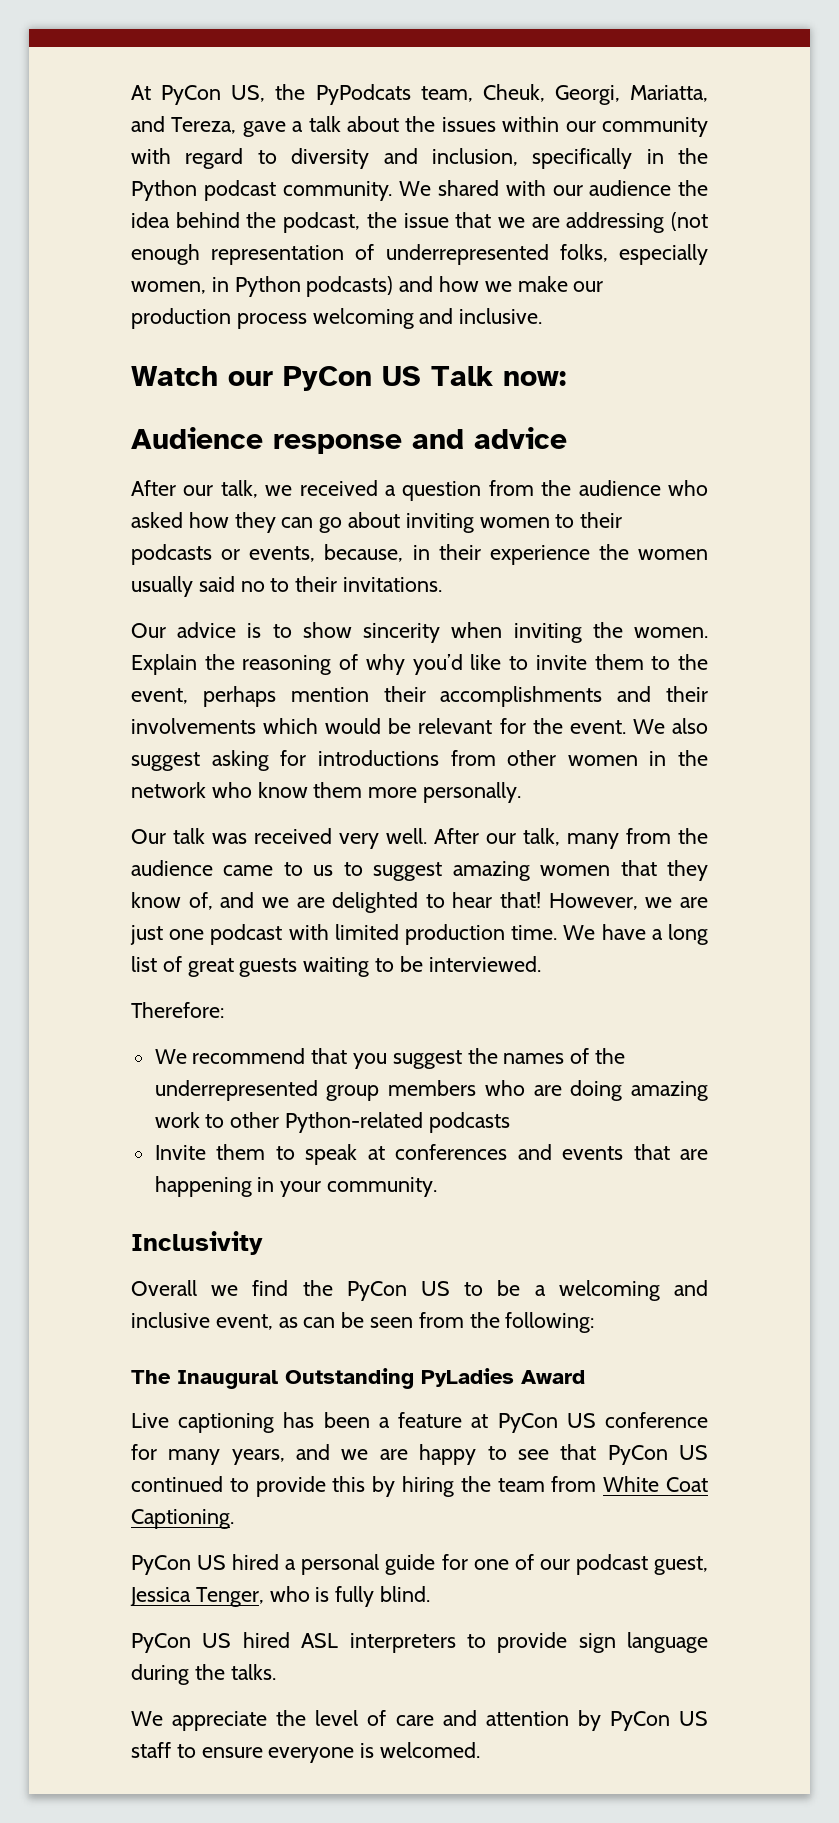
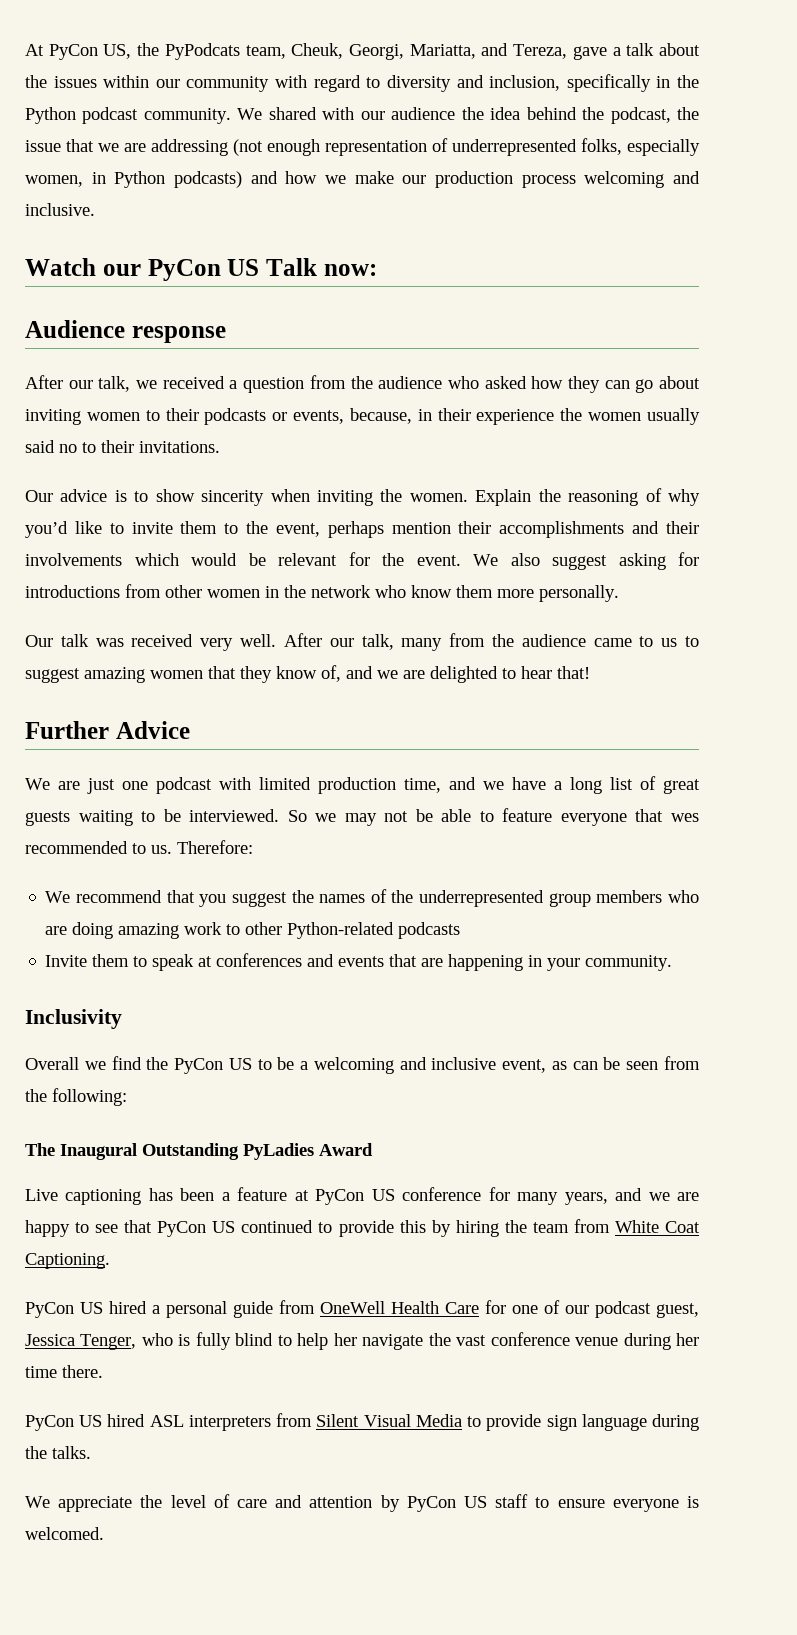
- Audience response and advice
+ Audience response
- After our talk, many from the audience came to us to suggest amazing women that they know of, and we are delighted to hear that! However, we are just one podcast with limited production time. We have a long list of great guests waiting to be interviewed.
- Therefore:
+ After our talk, many from the audience came to us to suggest amazing women that they know of, and we are delighted to hear that!
+ Further Advice
+ We are just one podcast with limited production time, and we have a long list of great guests waiting to be interviewed. So we may not be able to feature everyone that wes recommended to us. Therefore:
- PyCon US hired a personal guide for one of our podcast guest, Jessica Tenger, who is fully blind.
+ PyCon US hired a personal guide from OneWell Health Care for one of our podcast guest, Jessica Tenger, who is fully blind to help her navigate the vast conference venue during her time there.
- PyCon US hired ASL interpreters to provide sign language during the talks.
+ PyCon US hired ASL interpreters from Silent Visual Media to provide sign language during the talks.

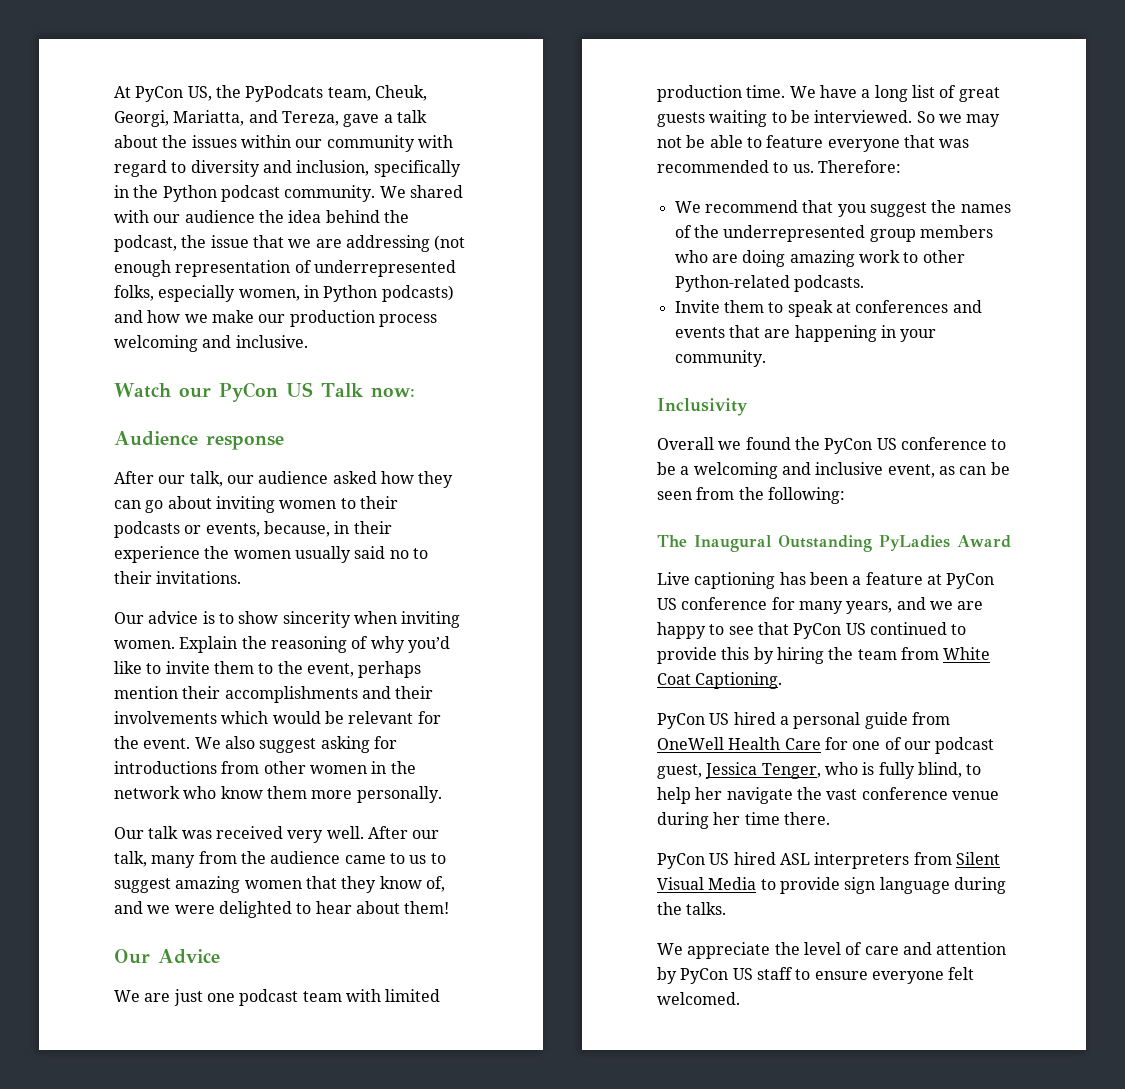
- After our talk, we received a question from the audience who asked how they can go about inviting women to their podcasts or events, because, in their experience the women usually said no to their invitations.
+ After our talk, our audience asked how they can go about inviting women to their podcasts or events, because, in their experience the women usually said no to their invitations.
- Our advice is to show sincerity when inviting the women.
+ Our advice is to show sincerity when inviting women.
- After our talk, many from the audience came to us to suggest amazing women that they know of, and we are delighted to hear that!
- Further Advice
+ After our talk, many from the audience came to us to suggest amazing women that they know of, and we were delighted to hear about them!
+ Our Advice
- We are just one podcast with limited production time, and we have a long list of great guests waiting to be interviewed.
+ We are just one podcast team with limited production time. We have a long list of great guests waiting to be interviewed.
- So we may not be able to feature everyone that wes recommended to us.
+ So we may not be able to feature everyone that was recommended to us.
- We recommend that you suggest the names of the underrepresented group members who are doing amazing work to other Python-related podcasts
+ We recommend that you suggest the names of the underrepresented group members who are doing amazing work to other Python-related podcasts.
- Overall we find the PyCon US to be a welcoming and inclusive event, as can be seen from the following:
+ Overall we found the PyCon US conference to be a welcoming and inclusive event, as can be seen from the following:
- PyCon US hired a personal guide from OneWell Health Care for one of our podcast guest, Jessica Tenger, who is fully blind to help her navigate the vast conference venue during her time there.
+ PyCon US hired a personal guide from OneWell Health Care for one of our podcast guest, Jessica Tenger, who is fully blind, to help her navigate the vast conference venue during her time there.
- We appreciate the level of care and attention by PyCon US staff to ensure everyone is welcomed.
+ We appreciate the level of care and attention by PyCon US staff to ensure everyone felt welcomed.

